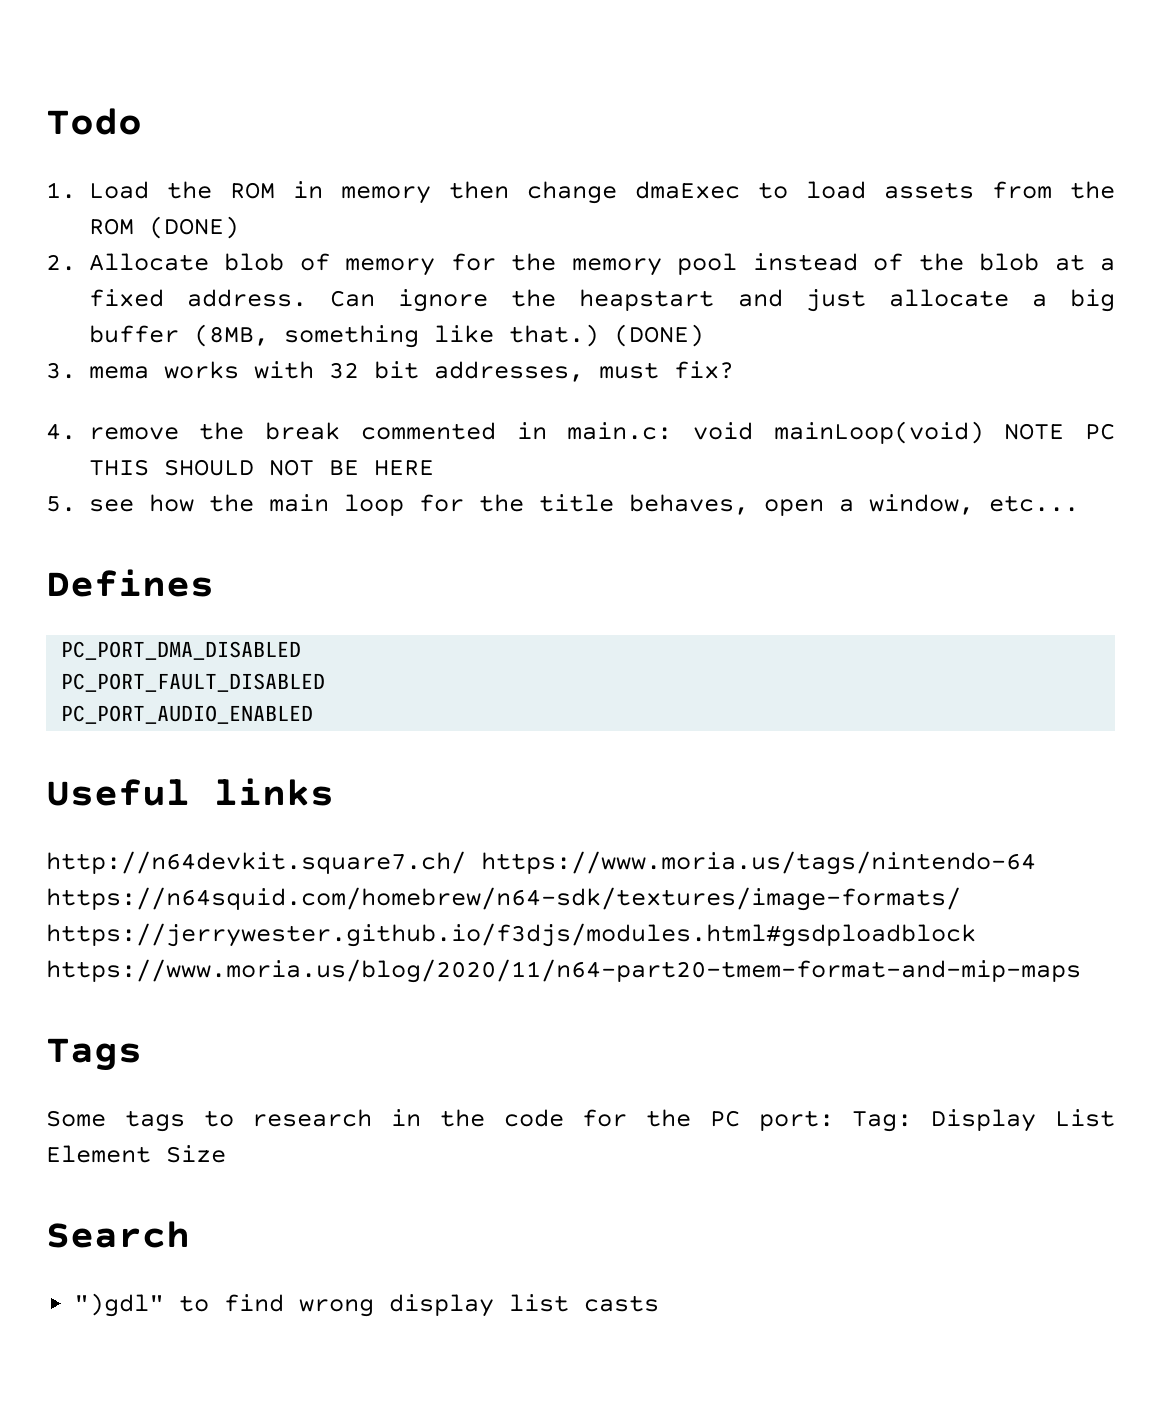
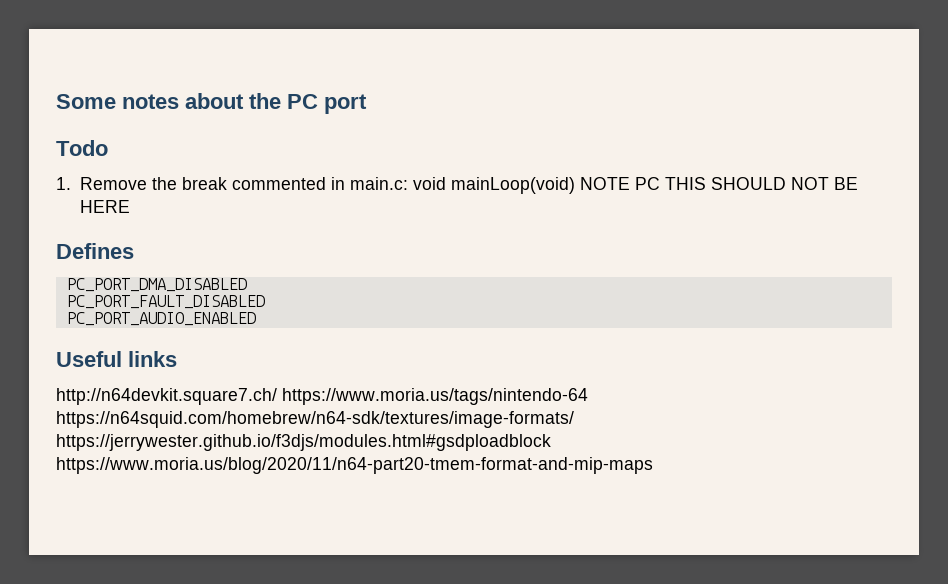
+ Some notes about the PC port
  Todo
- 1. Load the ROM in memory then change dmaExec to load assets from the ROM (DONE)
- 2. Allocate blob of memory for the memory pool instead of the blob at a fixed address. Can ignore the heapstart and just allocate a big buffer (8MB, something like that.) (DONE)
- 3. mema works with 32 bit addresses, must fix?
- 4. remove the break commented in main.c: void mainLoop(void) NOTE PC THIS SHOULD NOT BE HERE
+ 1. Remove the break commented in main.c: void mainLoop(void) NOTE PC THIS SHOULD NOT BE HERE
- 5. see how the main loop for the title behaves, open a window, etc...
- Tags
- Some tags to research in the code for the PC port: Tag: Display List Element Size
- Search
- ")gdl" to find wrong display list casts

